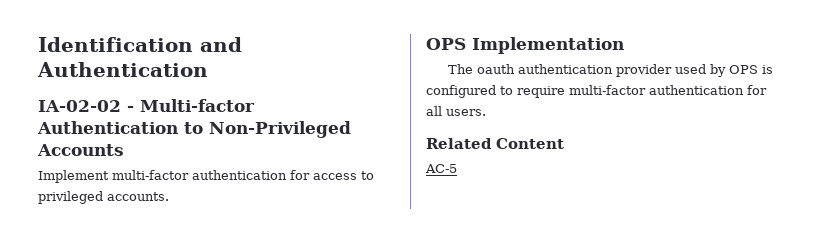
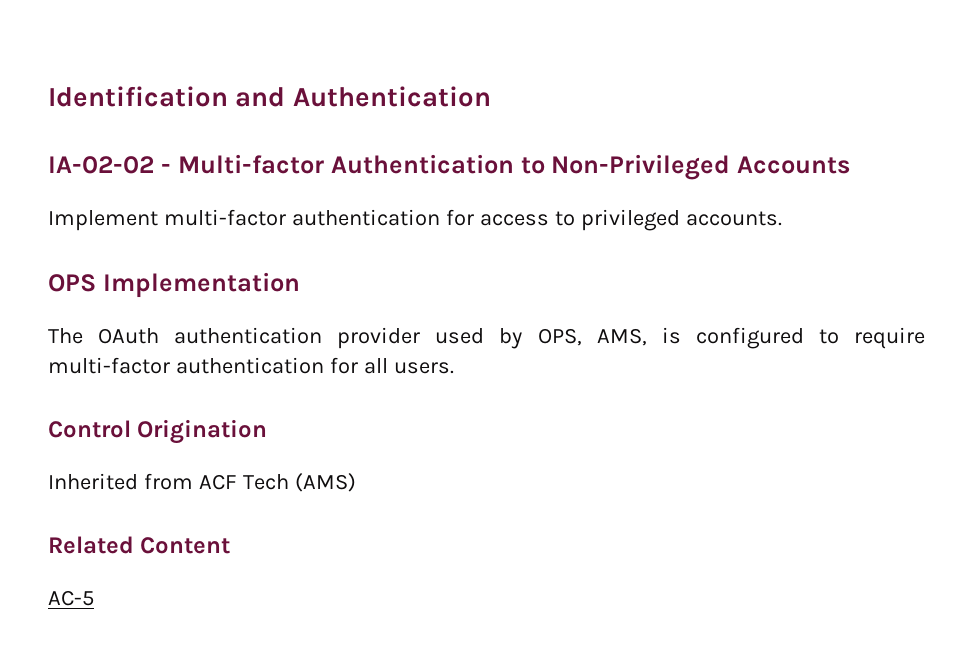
- The oauth authentication provider used by OPS is configured to require multi-factor authentication for all users.
+ The OAuth authentication provider used by OPS, AMS, is configured to require multi-factor authentication for all users.
+ Control Origination
+ Inherited from ACF Tech (AMS)

